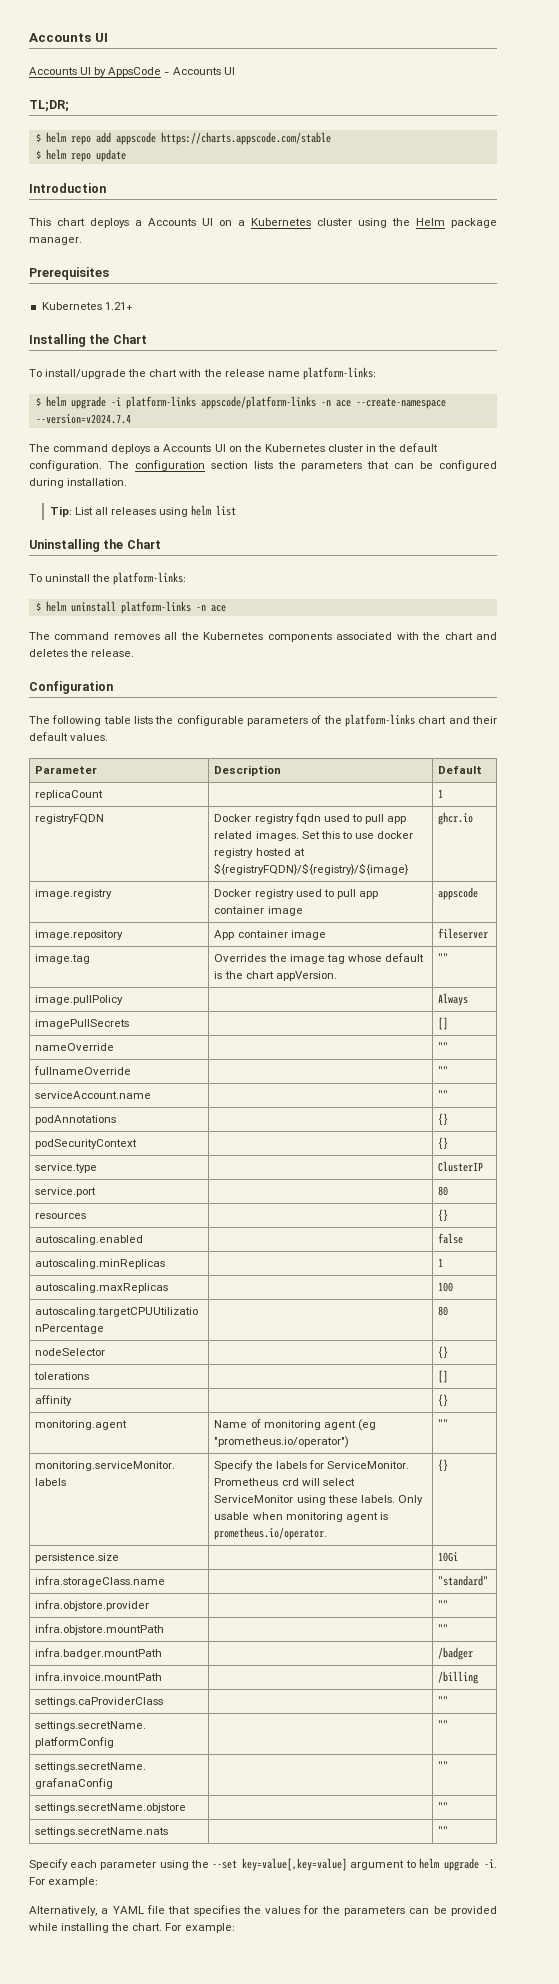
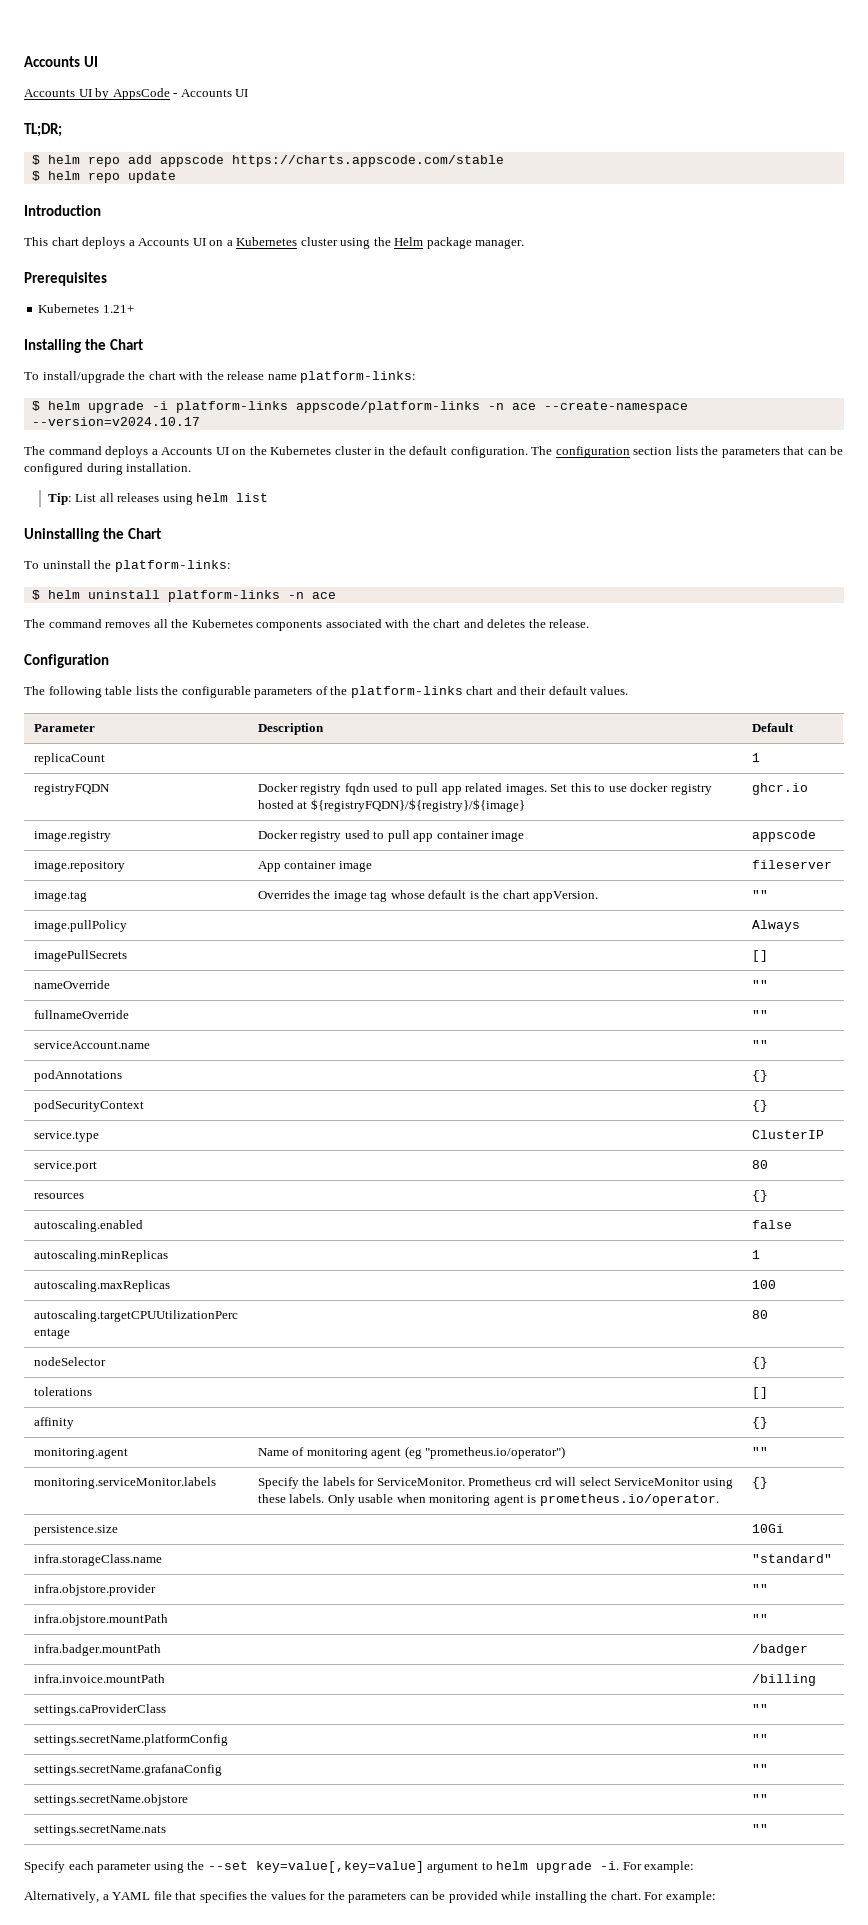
- $ helm upgrade -i platform-links appscode/platform-links -n ace --create-namespace --version=v2024.7.4
+ $ helm upgrade -i platform-links appscode/platform-links -n ace --create-namespace --version=v2024.10.17

